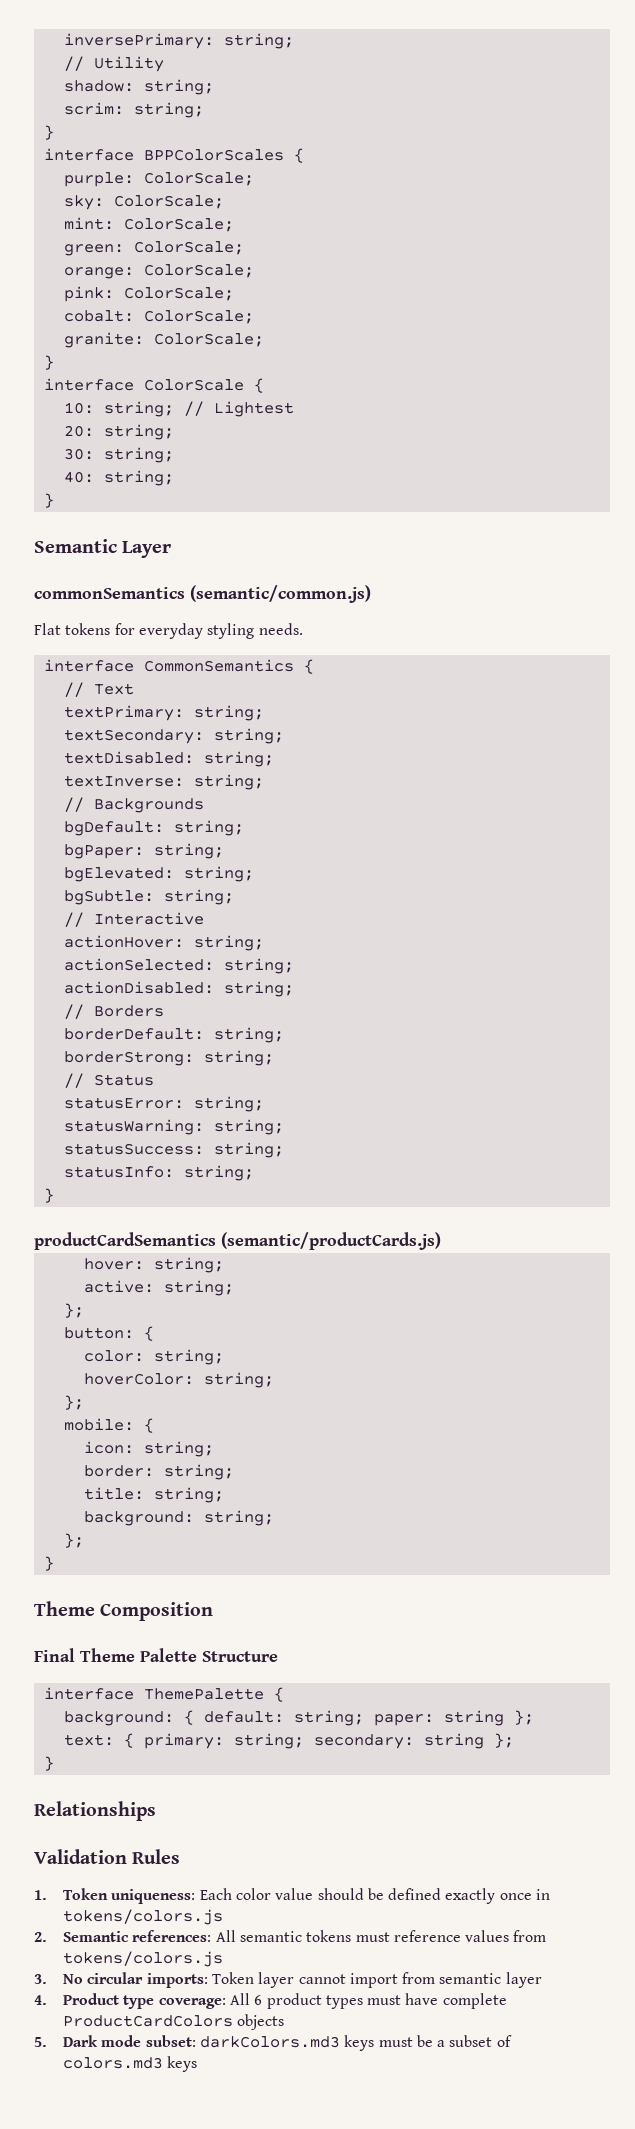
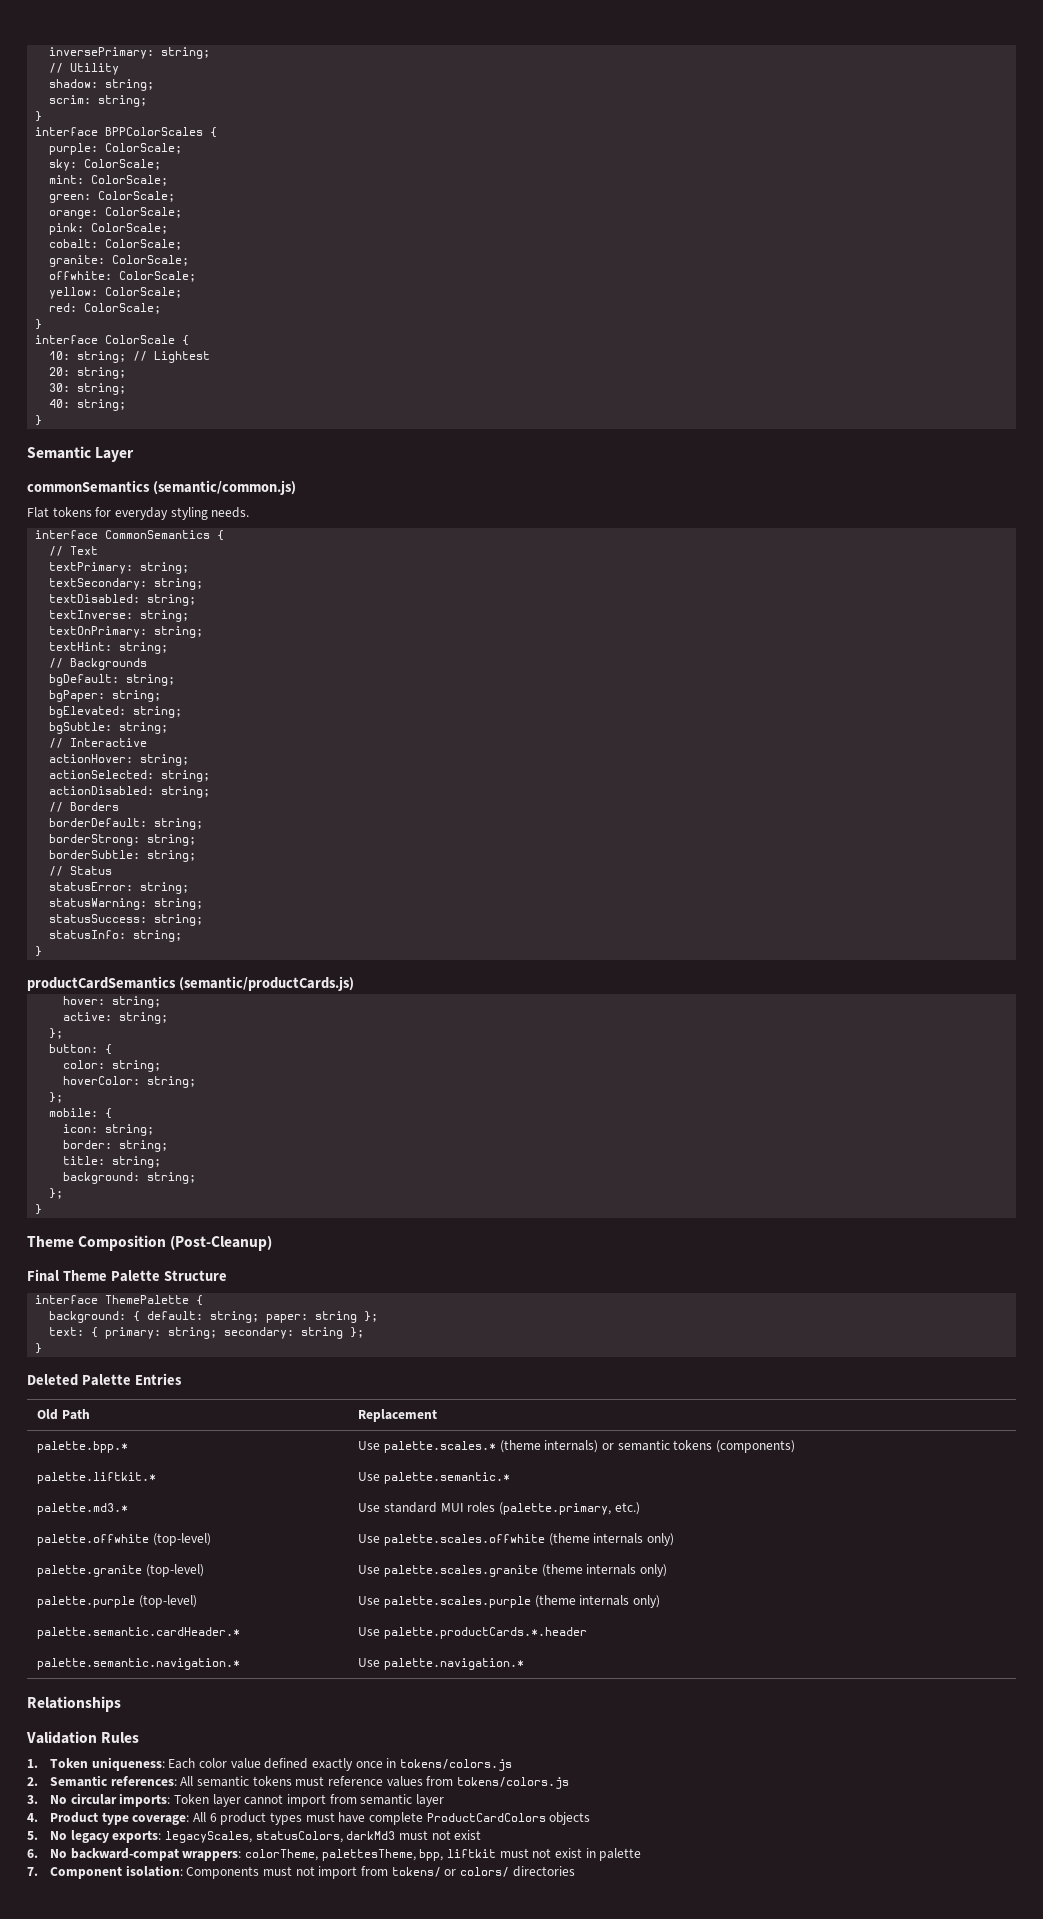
+ offwhite: ColorScale;
+ yellow: ColorScale;
+ red: ColorScale;
+ textOnPrimary: string;
+ textHint: string;
+ borderSubtle: string;
- Theme Composition
+ Theme Composition (Post-Cleanup)
+ Deleted Palette Entries
+ Old Path | Replacement
+ palette.bpp.* | Use palette.scales.* (theme internals) or semantic tokens (components)
+ palette.liftkit.* | Use palette.semantic.*
+ palette.md3.* | Use standard MUI roles (palette.primary, etc.)
+ palette.offwhite (top-level) | Use palette.scales.offwhite (theme internals only)
+ palette.granite (top-level) | Use palette.scales.granite (theme internals only)
+ palette.purple (top-level) | Use palette.scales.purple (theme internals only)
+ palette.semantic.cardHeader.* | Use palette.productCards.*.header
+ palette.semantic.navigation.* | Use palette.navigation.*
- 1. Token uniqueness: Each color value should be defined exactly once in tokens/colors.js
+ 1. Token uniqueness: Each color value defined exactly once in tokens/colors.js
- 5. Dark mode subset: darkColors.md3 keys must be a subset of colors.md3 keys
+ 5. No legacy exports: legacyScales, statusColors, darkMd3 must not exist
+ 6. No backward-compat wrappers: colorTheme, palettesTheme, bpp, liftkit must not exist in palette
+ 7. Component isolation: Components must not import from tokens/ or colors/ directories

